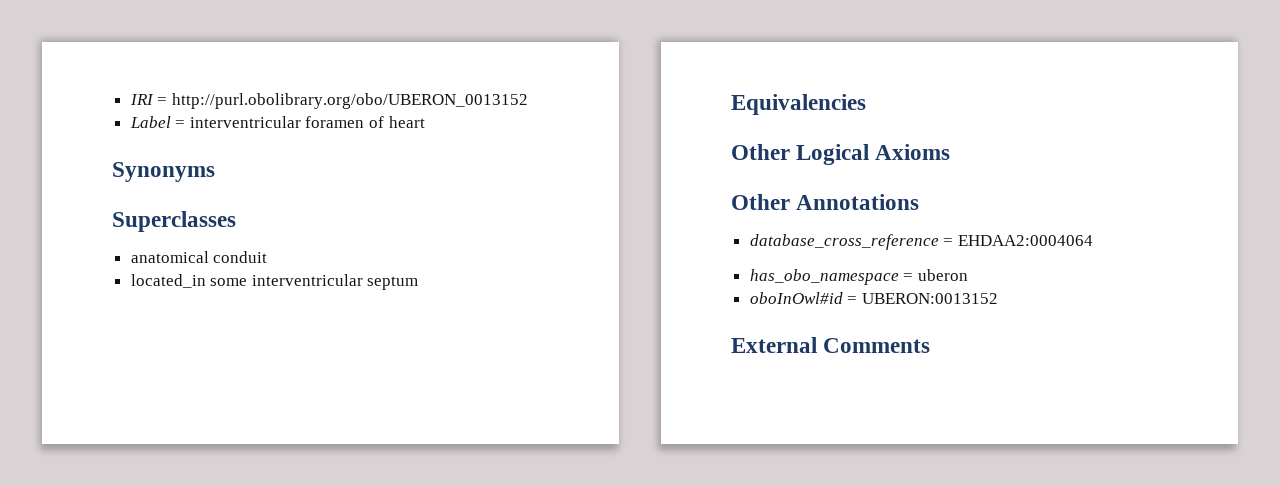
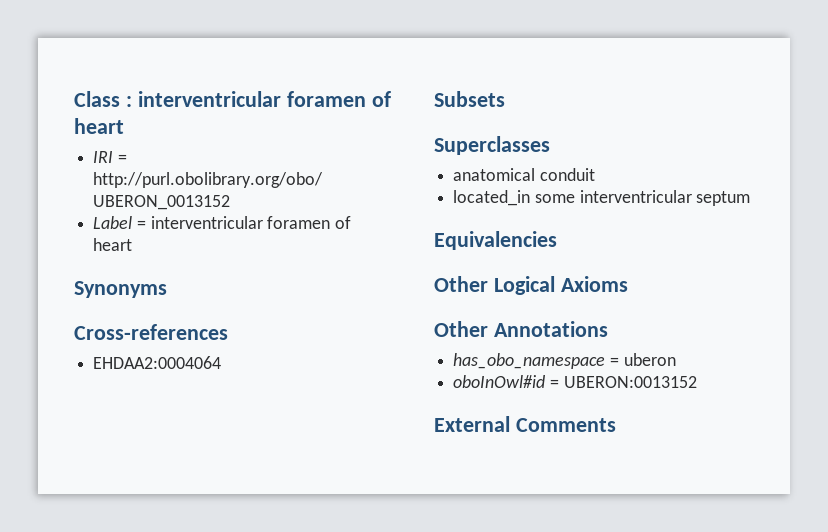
+ Class : interventricular foramen of heart
+ Cross-references
+ EHDAA2:0004064
+ Subsets
- database_cross_reference = EHDAA2:0004064

